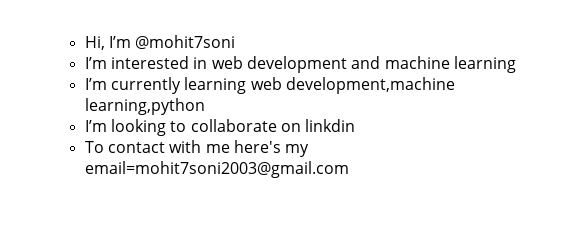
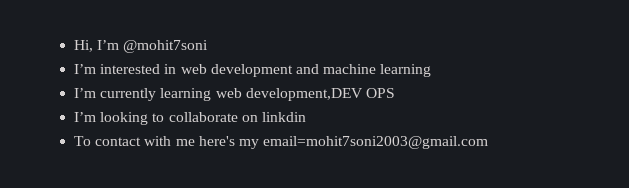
- I’m currently learning web development,machine learning,python
+ I’m currently learning web development,DEV OPS

